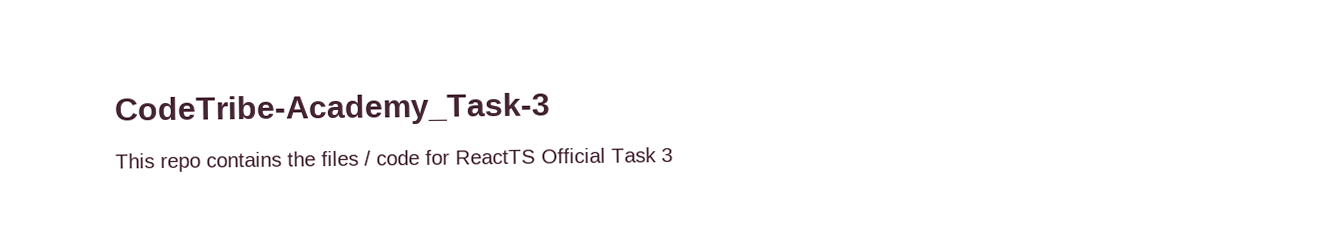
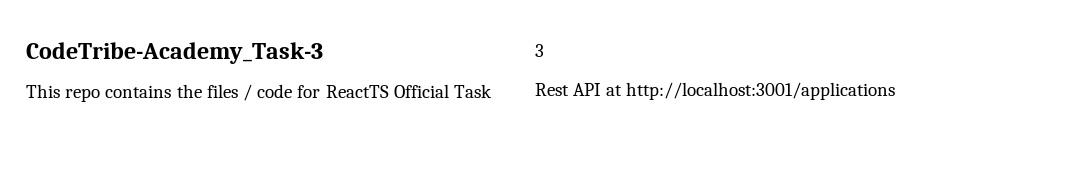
+ Rest API at http://localhost:3001/applications

